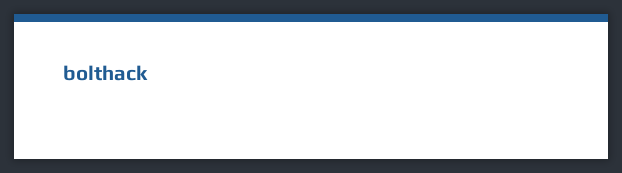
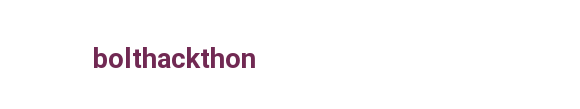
- bolthack
+ bolthackthon

